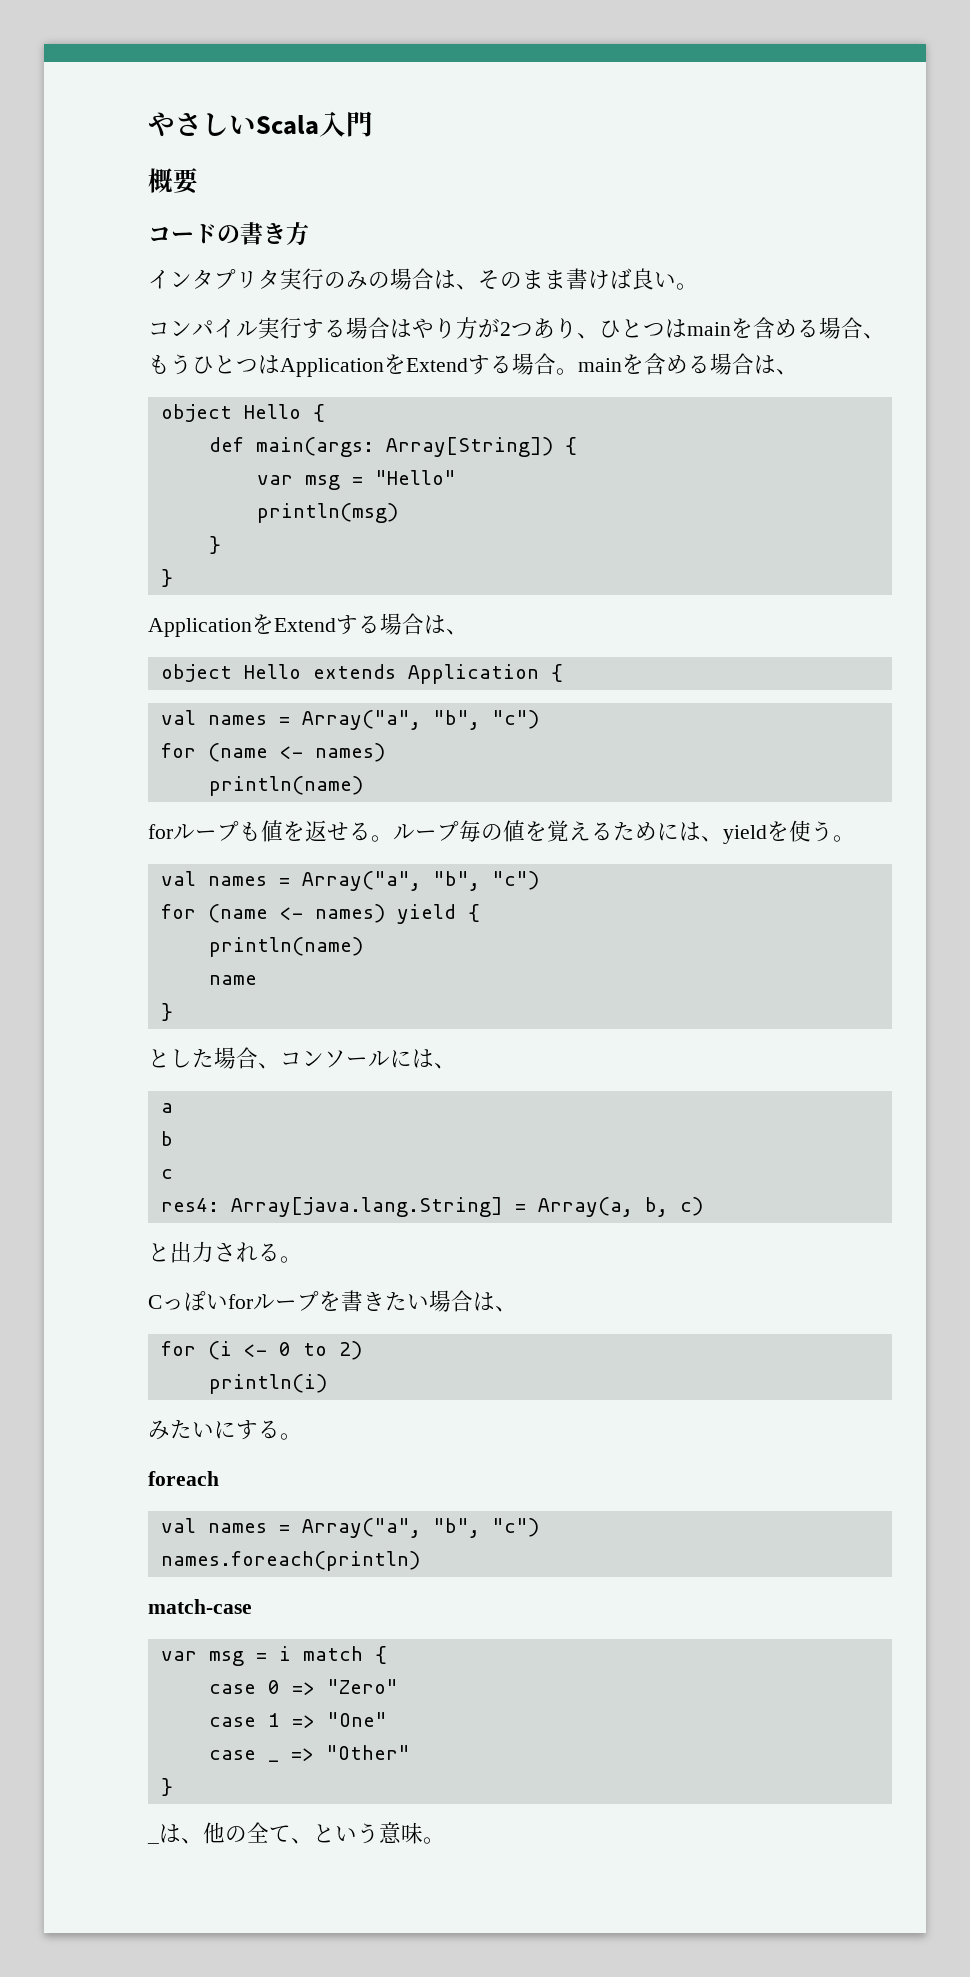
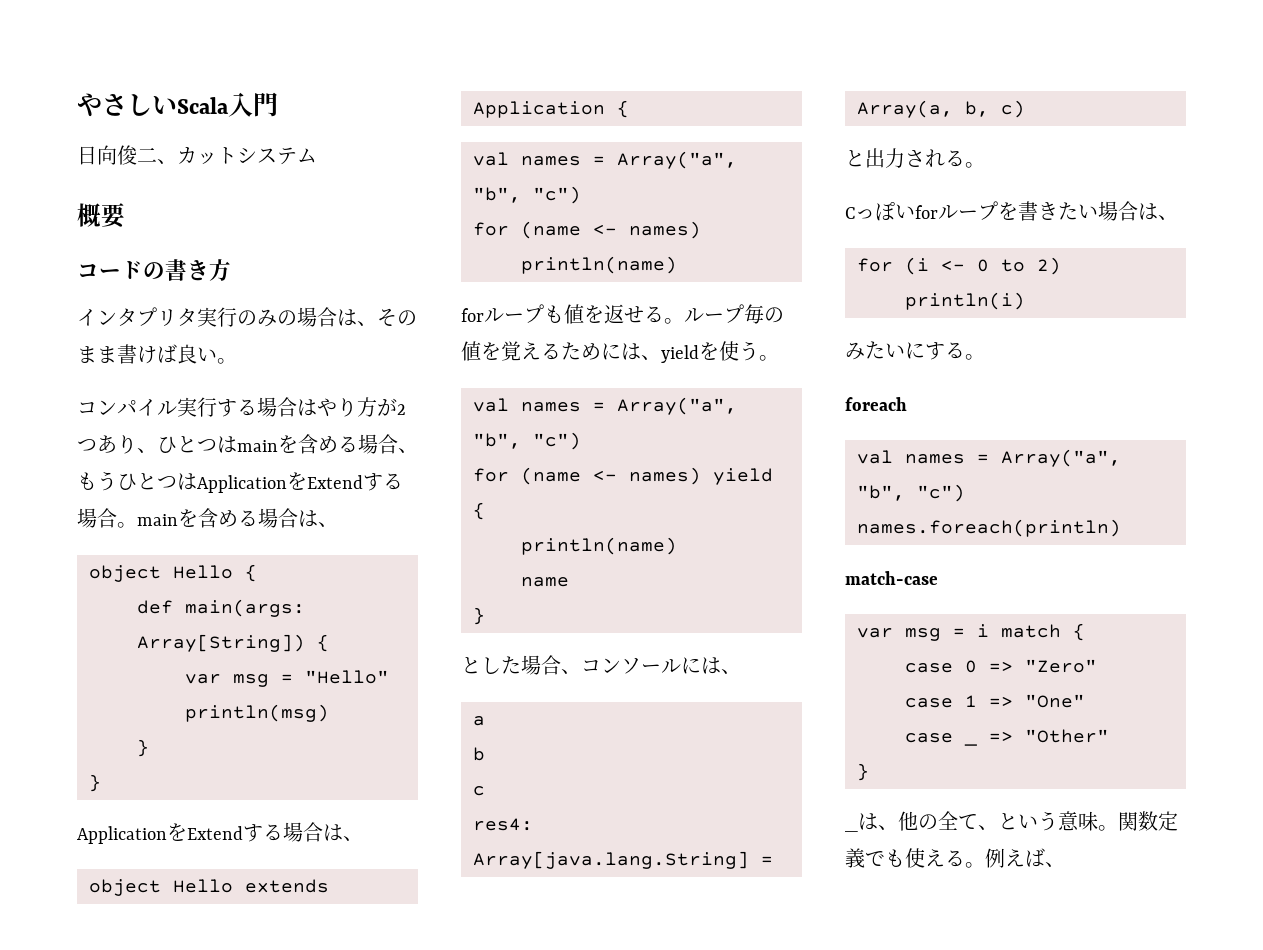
+ 日向俊二、カットシステム
+ 関数定義でも使える。例えば、

